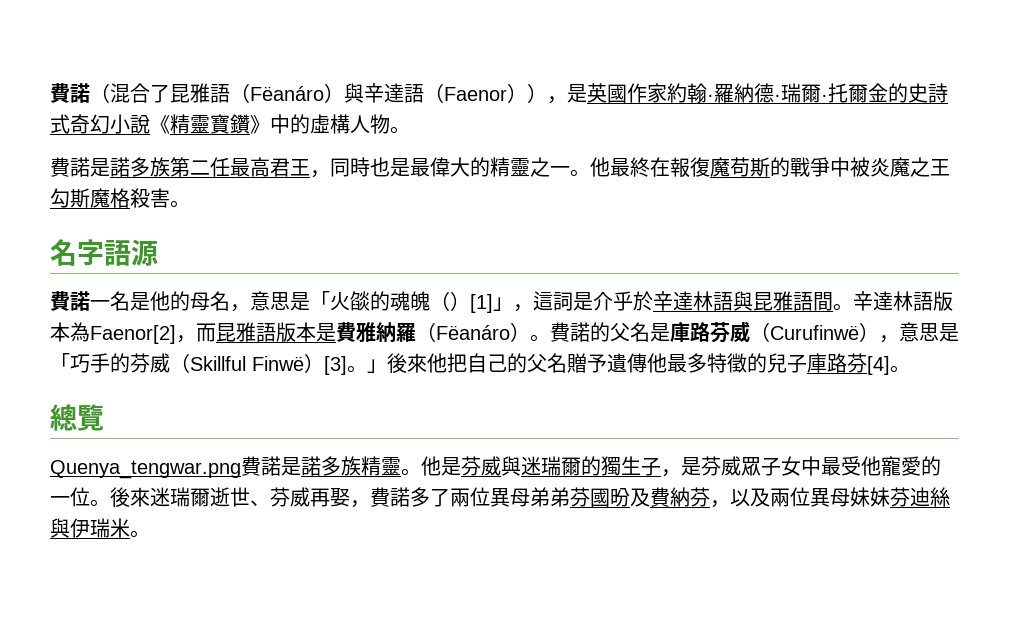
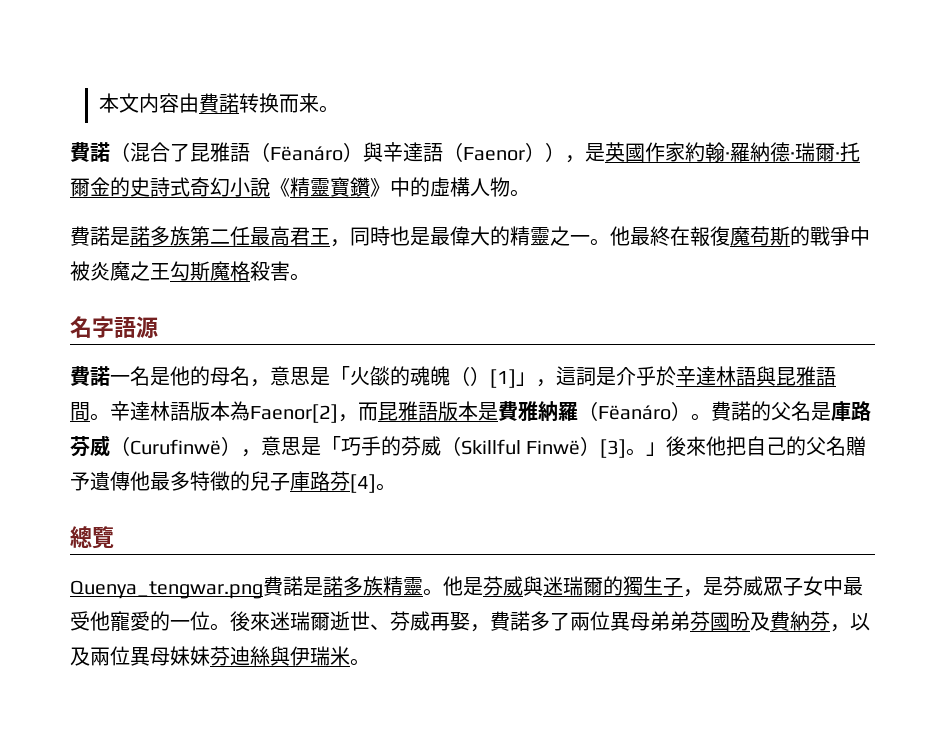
+ 本文内容由費諾转换而来。

